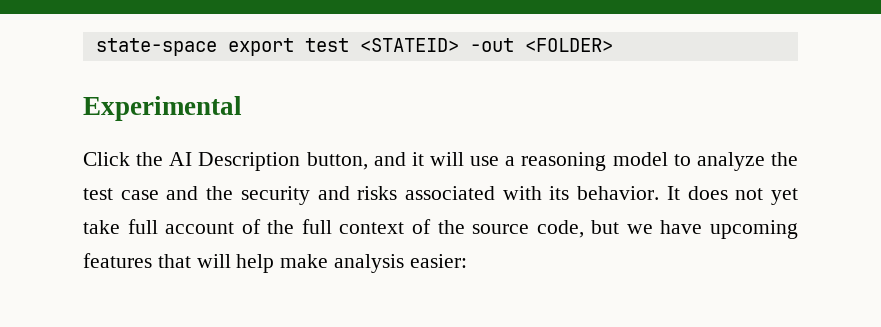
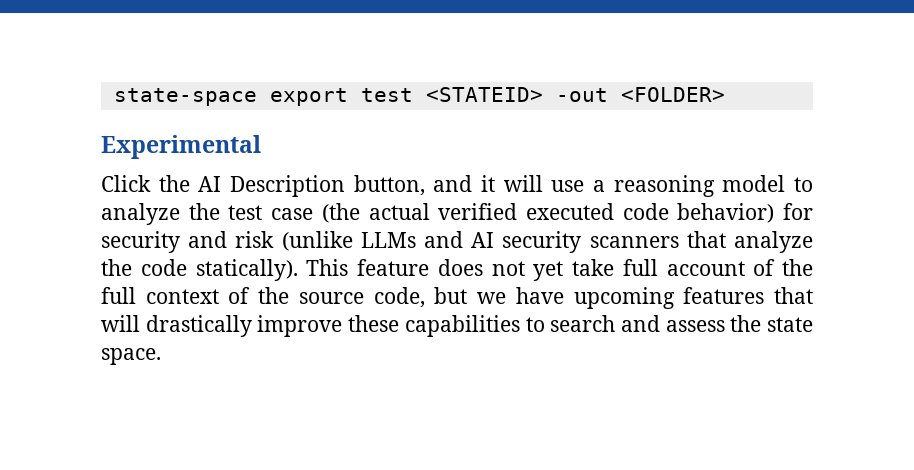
- Click the AI Description button, and it will use a reasoning model to analyze the test case and the security and risks associated with its behavior. It does not yet take full account of the full context of the source code, but we have upcoming features that will help make analysis easier:
+ Click the AI Description button, and it will use a reasoning model to analyze the test case (the actual verified executed code behavior) for security and risk (unlike LLMs and AI security scanners that analyze the code statically). This feature does not yet take full account of the full context of the source code, but we have upcoming features that will drastically improve these capabilities to search and assess the state space.

